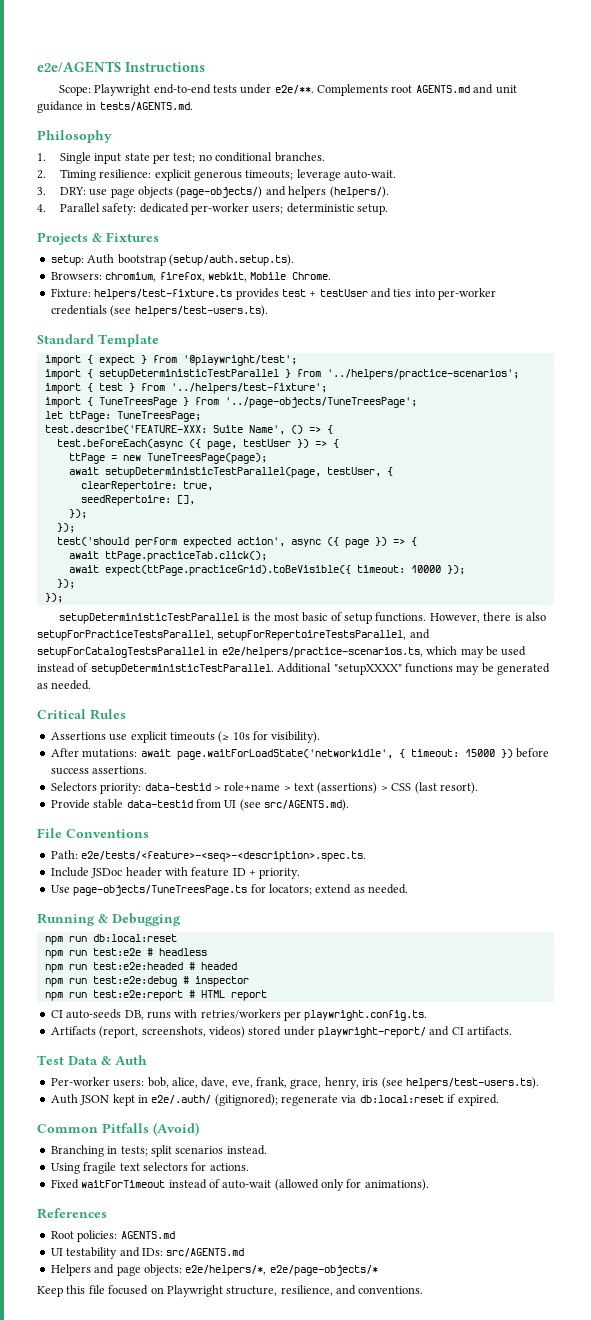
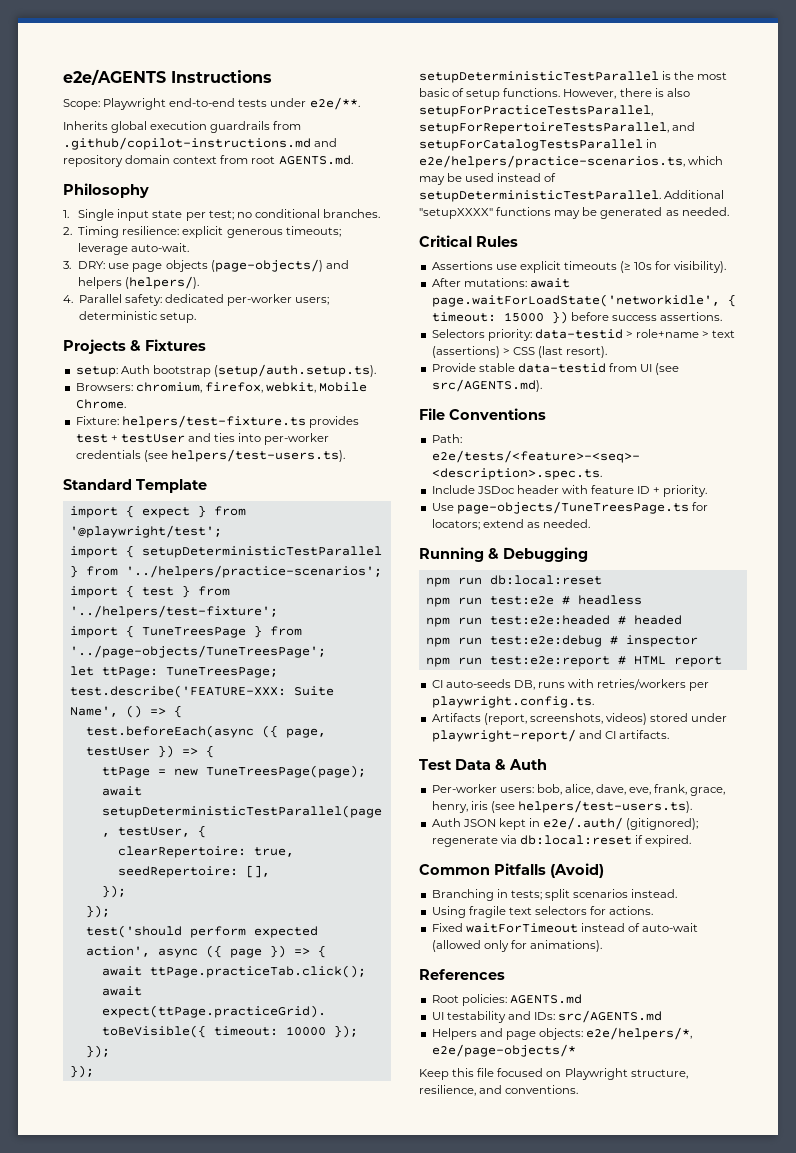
- Scope: Playwright end-to-end tests under e2e/**. Complements root AGENTS.md and unit guidance in tests/AGENTS.md.
+ Scope: Playwright end-to-end tests under e2e/**.
+ Inherits global execution guardrails from .github/copilot-instructions.md and repository domain context from root AGENTS.md.

